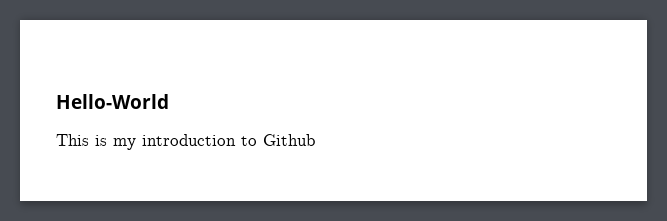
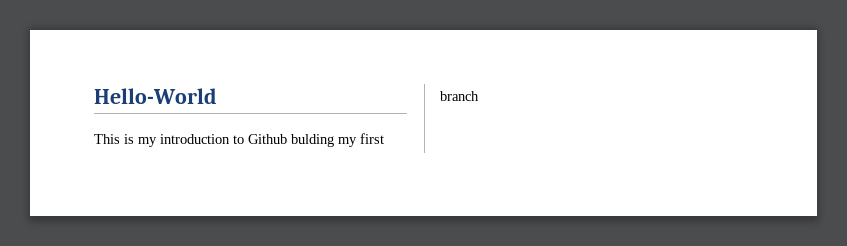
- This is my introduction to Github
+ This is my introduction to Github bulding my first branch

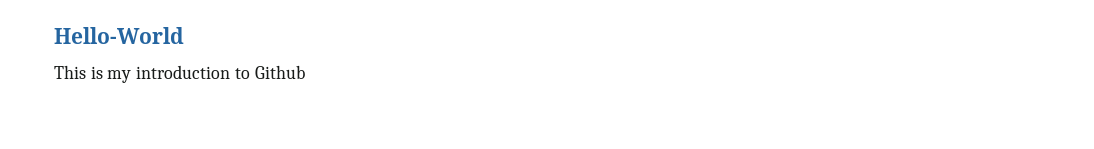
- This is my introduction to Github bulding my first branch
+ This is my introduction to Github

